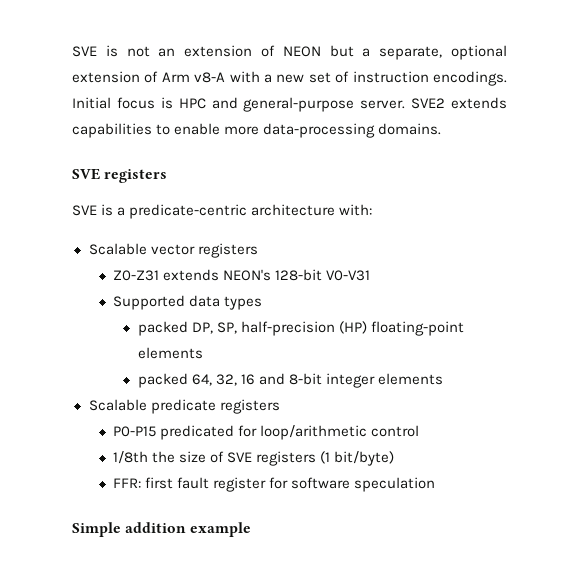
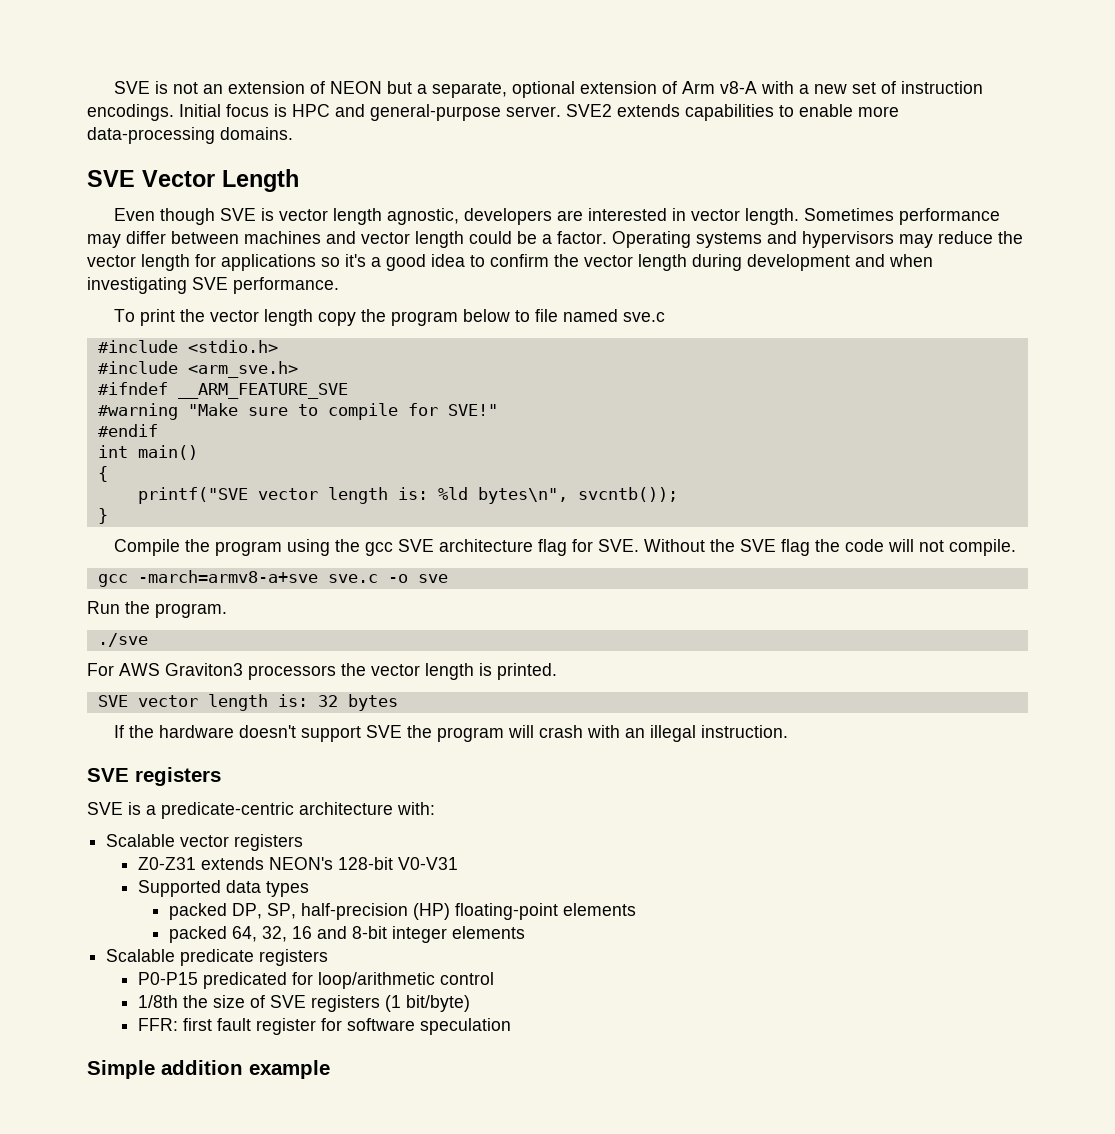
+ SVE Vector Length
+ Even though SVE is vector length agnostic, developers are interested in vector length. Sometimes performance may differ between machines and vector length could be a factor. Operating systems and hypervisors may reduce the vector length for applications so it's a good idea to confirm the vector length during development and when investigating SVE performance.
+ To print the vector length copy the program below to file named sve.c
+ #include <stdio.h>
+ #include <arm_sve.h>
+ #ifndef __ARM_FEATURE_SVE
+ #warning "Make sure to compile for SVE!"
+ #endif
+ int main()
+ {
+ printf("SVE vector length is: %ld bytes\n", svcntb());
+ }
+ Compile the program using the gcc SVE architecture flag for SVE. Without the SVE flag the code will not compile.
+ gcc -march=armv8-a+sve sve.c -o sve
+ Run the program.
+ ./sve
+ For AWS Graviton3 processors the vector length is printed.
+ SVE vector length is: 32 bytes
+ If the hardware doesn't support SVE the program will crash with an illegal instruction.

